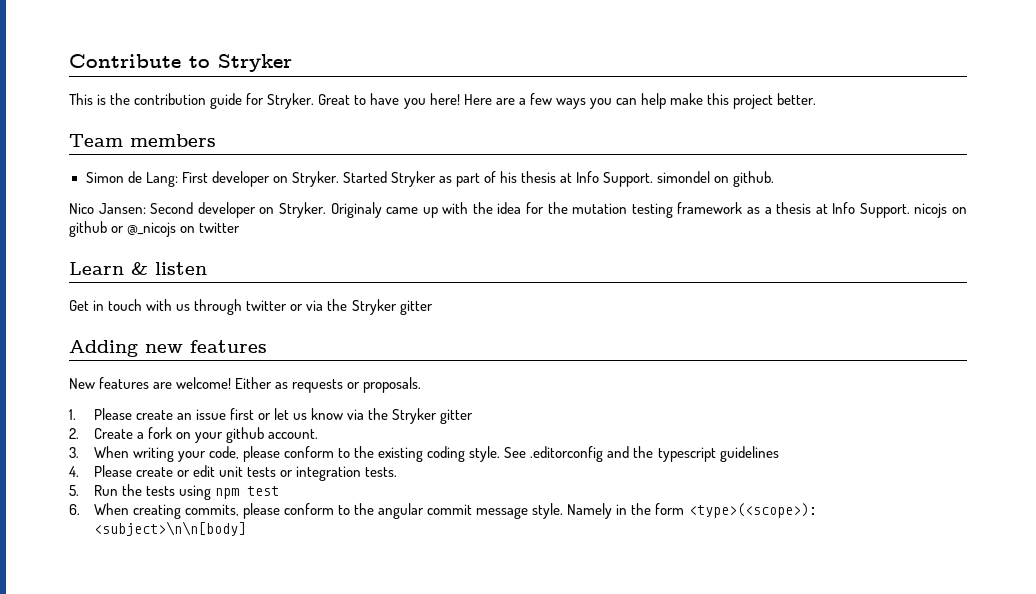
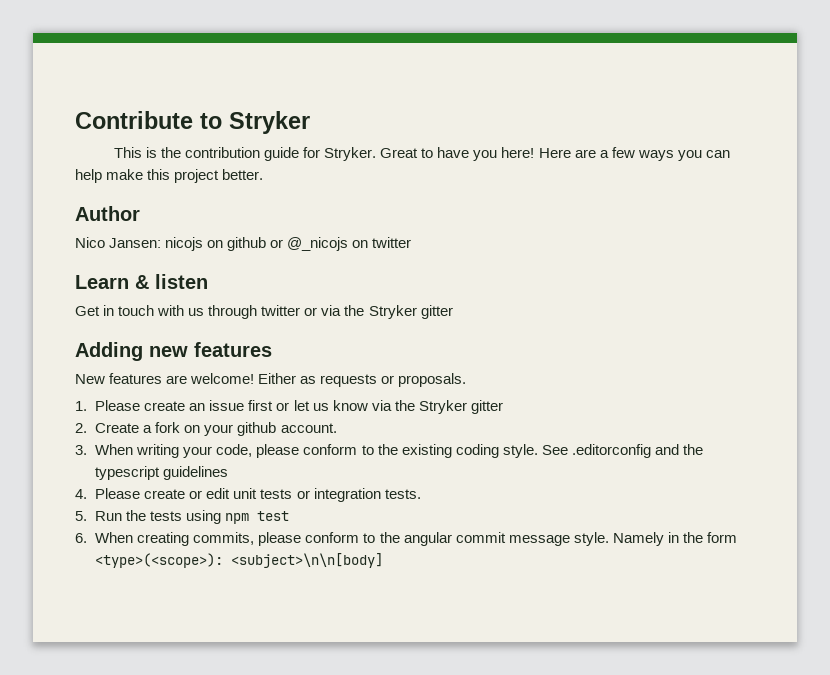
- Team members
- Simon de Lang: First developer on Stryker. Started Stryker as part of his thesis at Info Support. simondel on github.
- Nico Jansen: Second developer on Stryker. Originaly came up with the idea for the mutation testing framework as a thesis at Info Support. nicojs on github or @_nicojs on twitter
+ Author
+ Nico Jansen: nicojs on github or @_nicojs on twitter

